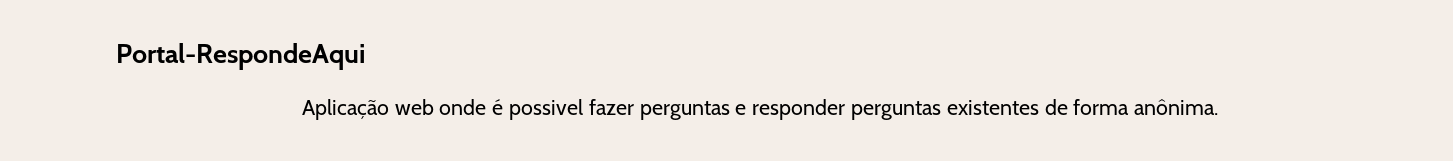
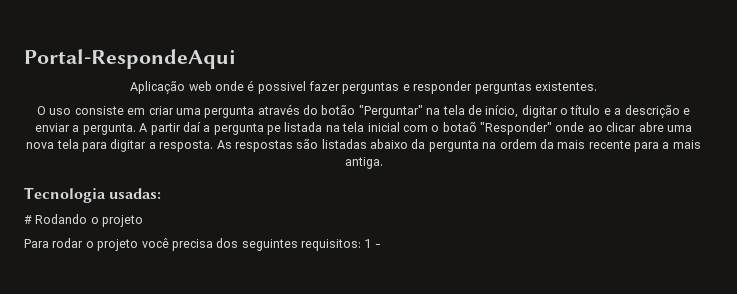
- Aplicação web onde é possivel fazer perguntas e responder perguntas existentes de forma anônima.
+ Aplicação web onde é possivel fazer perguntas e responder perguntas existentes.
+ O uso consiste em criar uma pergunta através do botão "Perguntar" na tela de início, digitar o título e a descrição e enviar a pergunta. A partir daí a pergunta pe listada na tela inicial com o botaõ "Responder" onde ao clicar abre uma nova tela para digitar a resposta. As respostas são listadas abaixo da pergunta na ordem da mais recente para a mais antiga.
+ Tecnologia usadas:
+ # Rodando o projeto
+ Para rodar o projeto você precisa dos seguintes requisitos: 1 -

